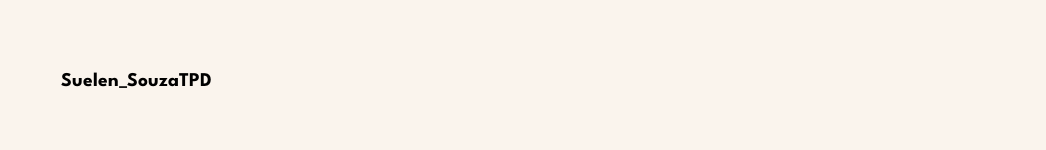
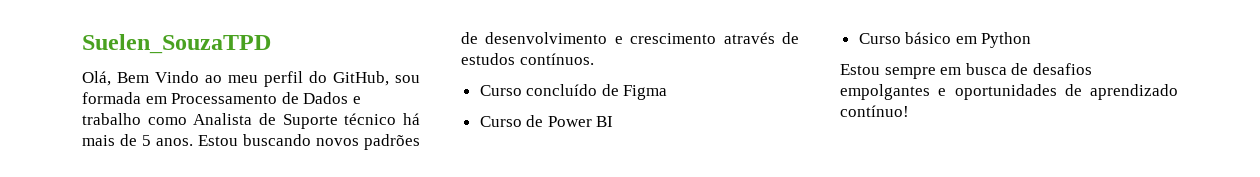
+ Olá, Bem Vindo ao meu perfil do GitHub, sou formada em Processamento de Dados e trabalho como Analista de Suporte técnico há mais de 5 anos. Estou buscando novos padrões de desenvolvimento e crescimento através de estudos contínuos.
+ Curso concluído de Figma
+ Curso de Power BI
+ Curso básico em Python
+ Estou sempre em busca de desafios empolgantes e oportunidades de aprendizado contínuo!

